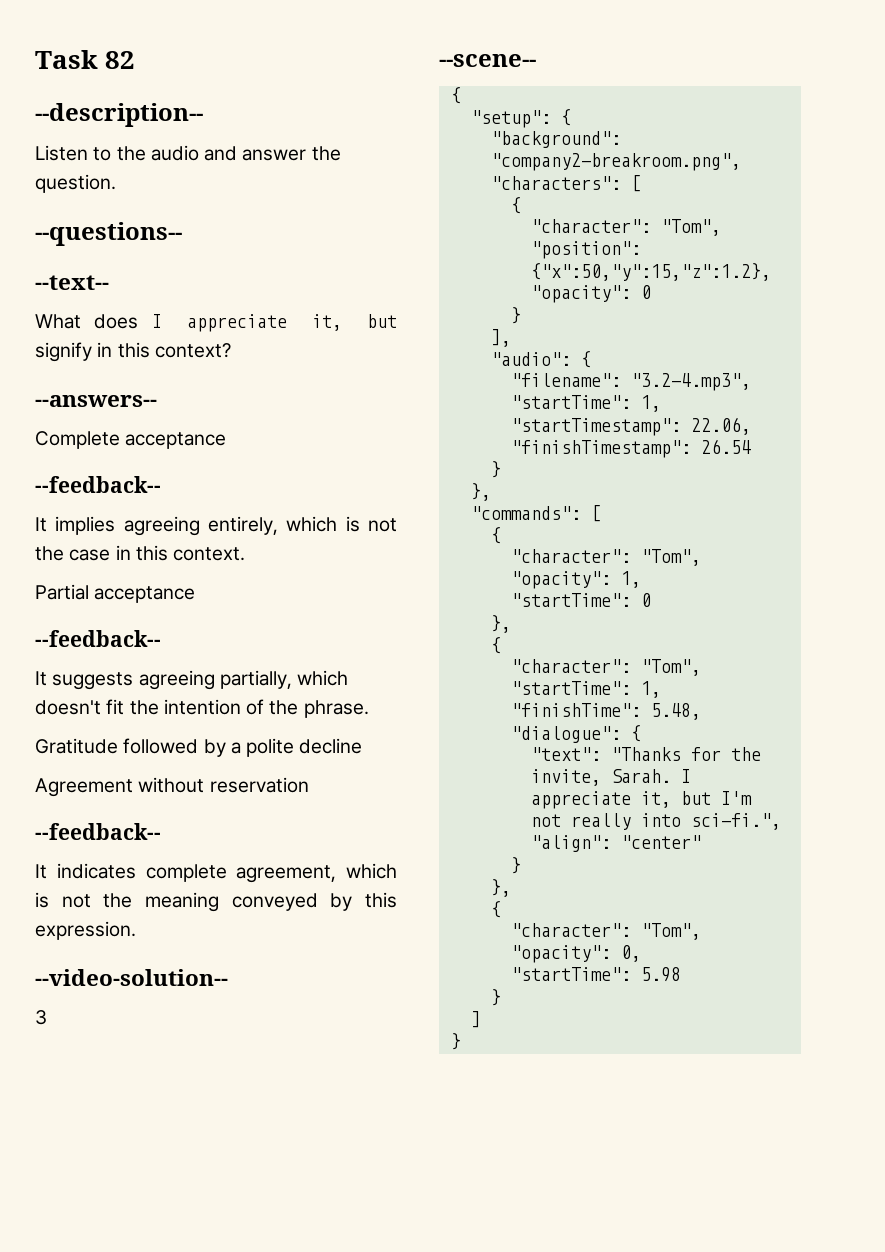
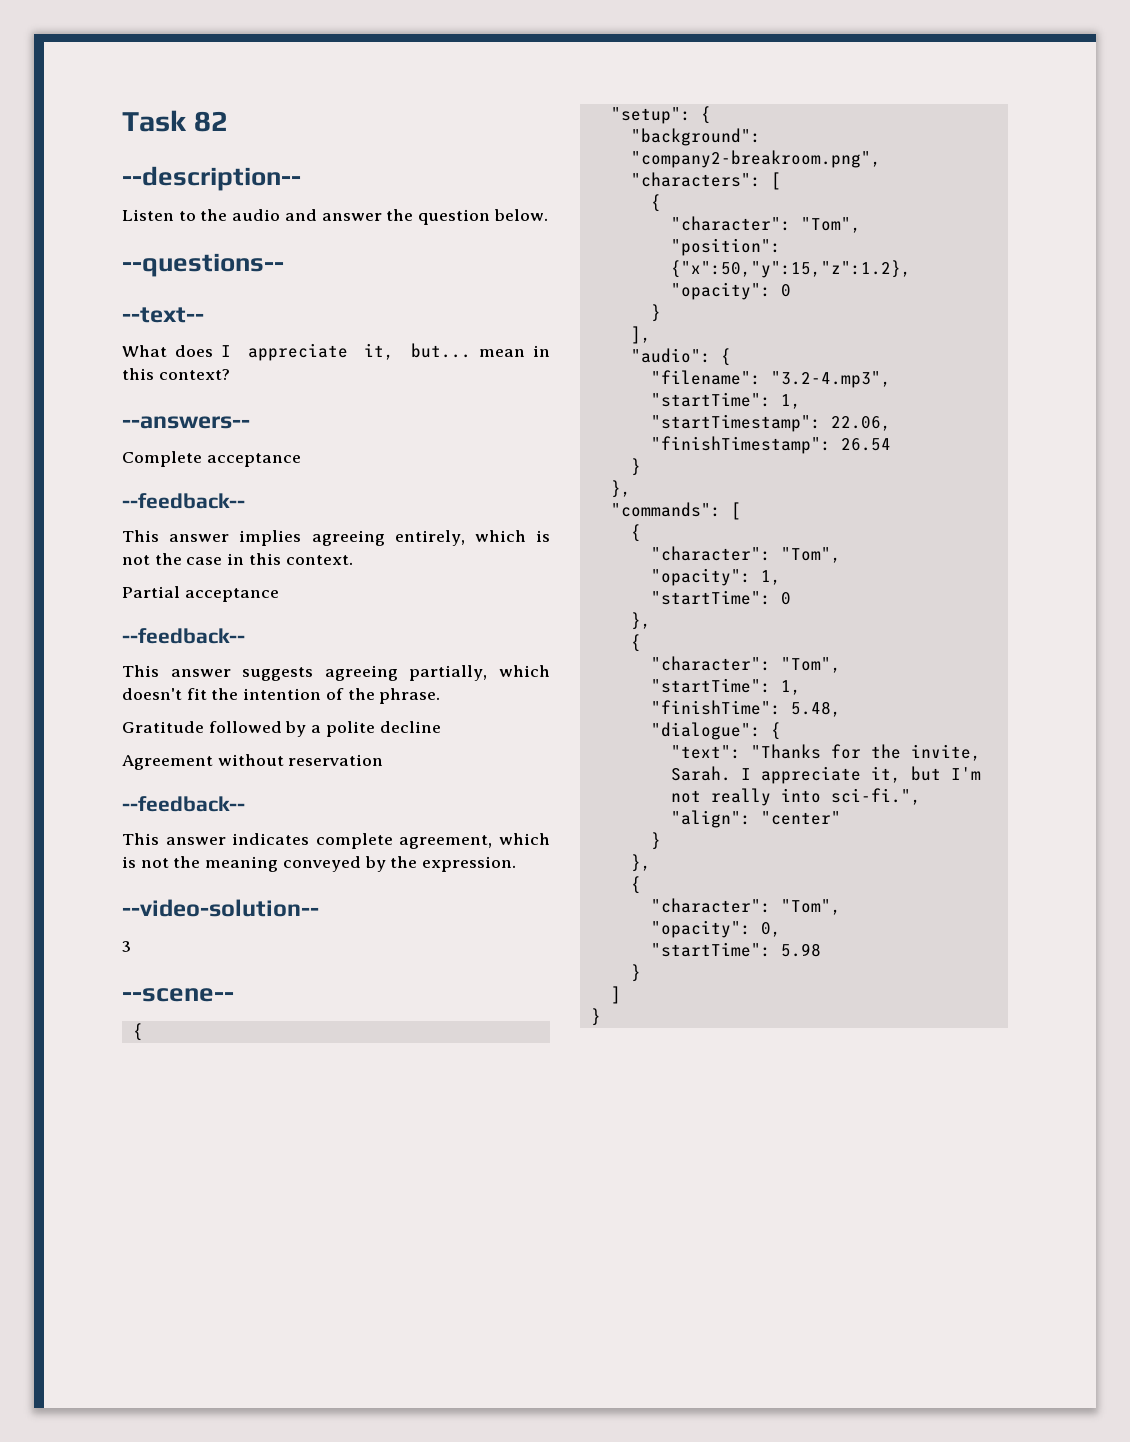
- Listen to the audio and answer the question.
+ Listen to the audio and answer the question below.
- What does I appreciate it, but signify in this context?
+ What does I appreciate it, but... mean in this context?
- It implies agreeing entirely, which is not the case in this context.
+ This answer implies agreeing entirely, which is not the case in this context.
- It suggests agreeing partially, which doesn't fit the intention of the phrase.
+ This answer suggests agreeing partially, which doesn't fit the intention of the phrase.
- It indicates complete agreement, which is not the meaning conveyed by this expression.
+ This answer indicates complete agreement, which is not the meaning conveyed by the expression.

